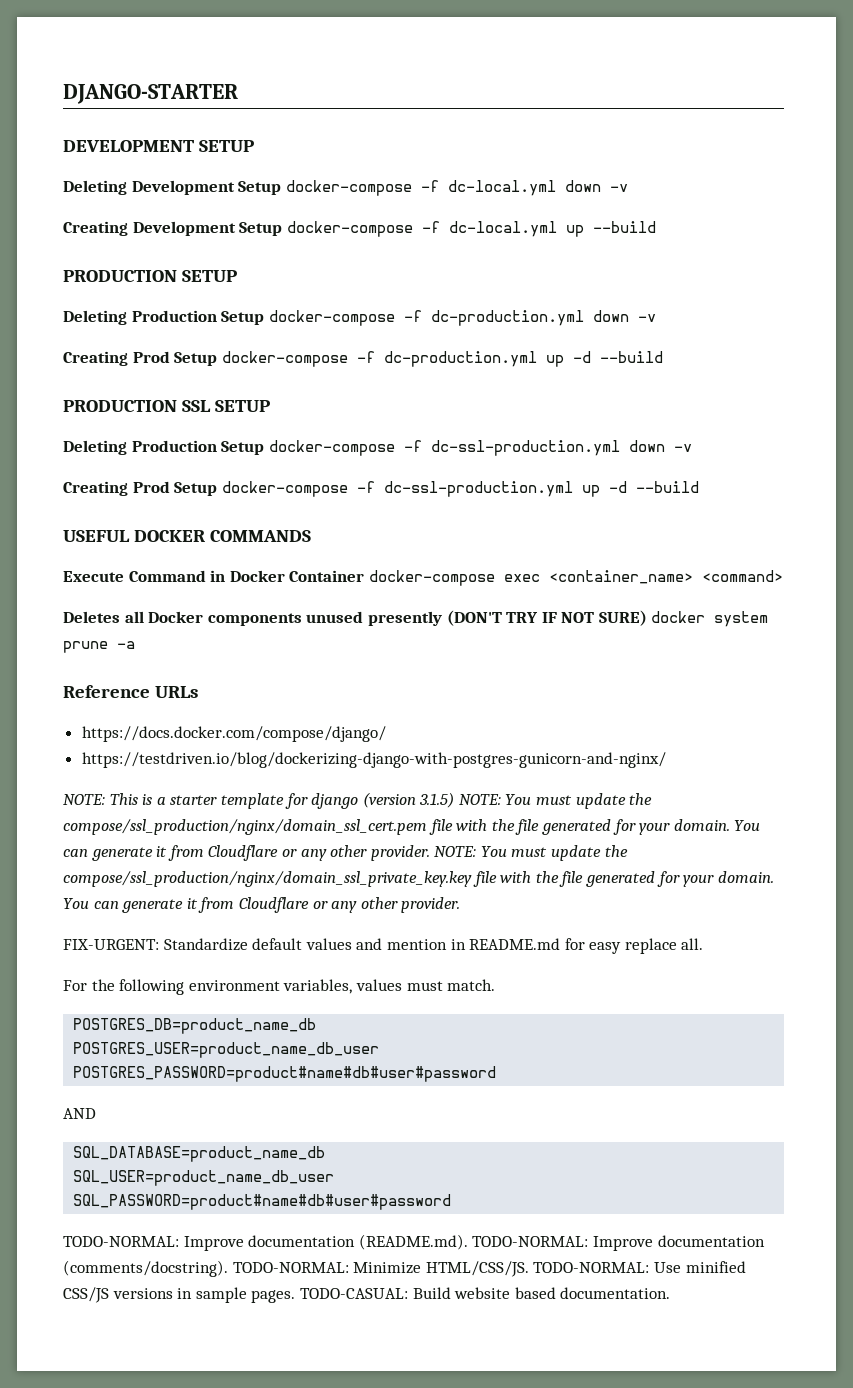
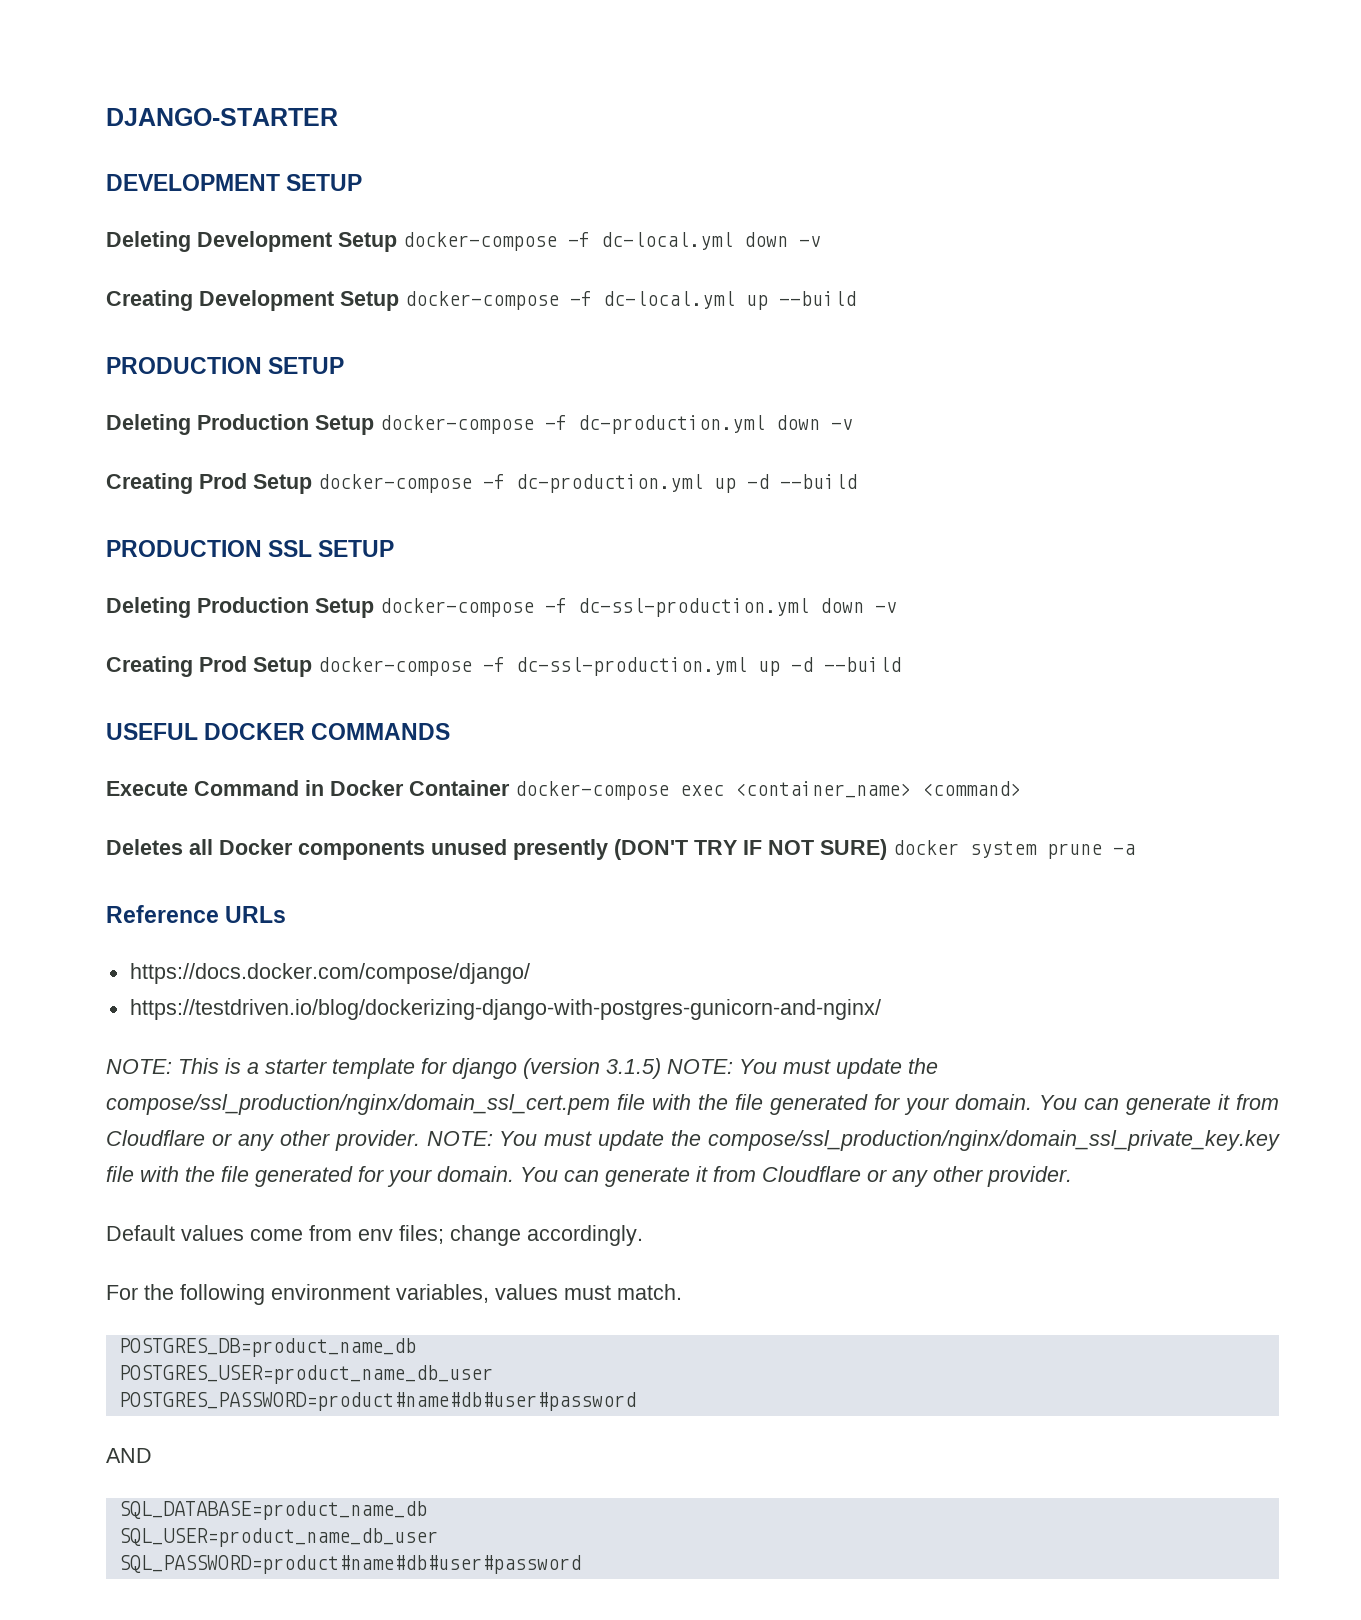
- FIX-URGENT: Standardize default values and mention in README.md for easy replace all.
+ Default values come from env files; change accordingly.
- TODO-NORMAL: Improve documentation (README.md). TODO-NORMAL: Improve documentation (comments/docstring). TODO-NORMAL: Minimize HTML/CSS/JS. TODO-NORMAL: Use minified CSS/JS versions in sample pages. TODO-CASUAL: Build website based documentation.

